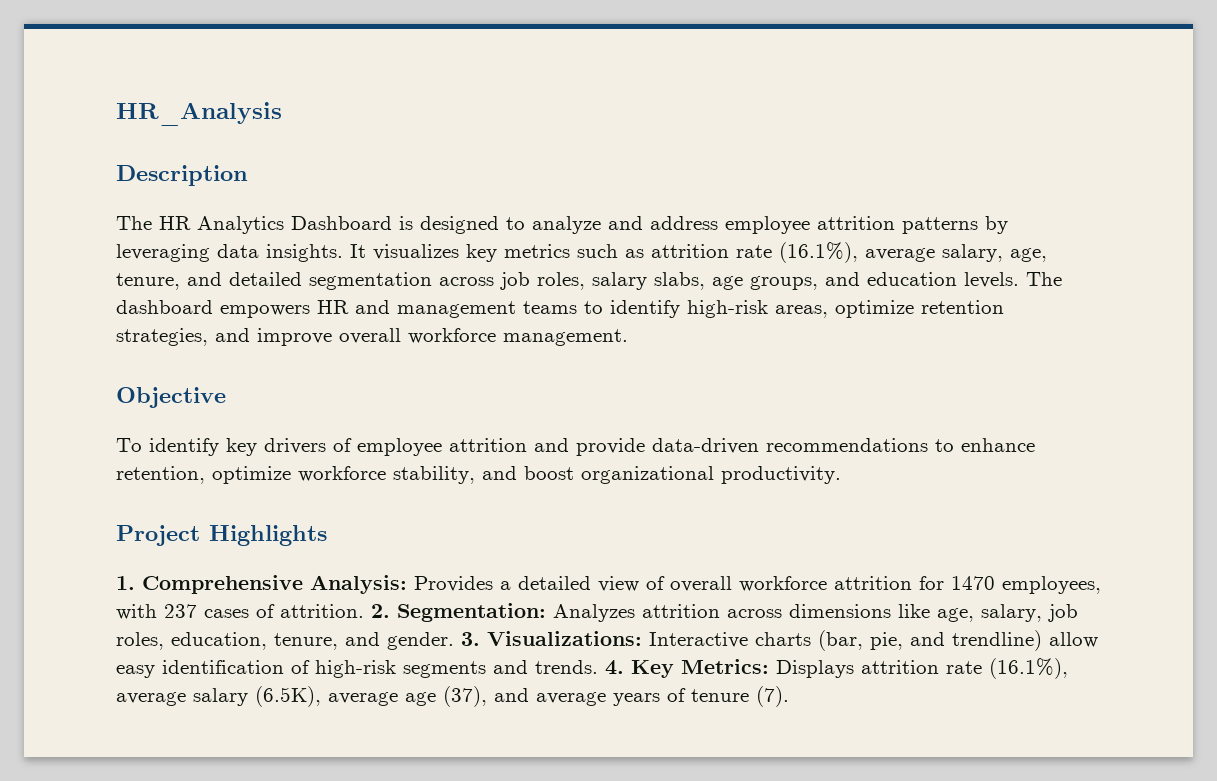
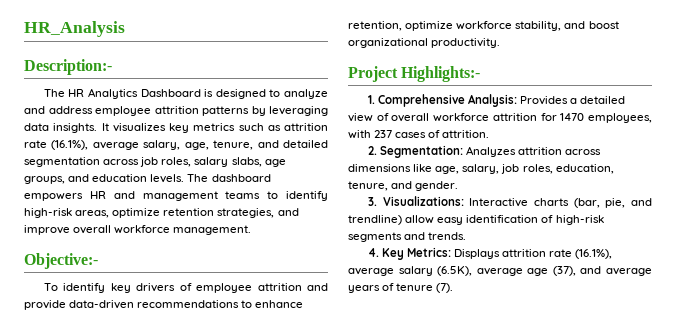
- Description
+ Description:-
- Objective
+ Objective:-
- Project Highlights
+ Project Highlights:-
- Provides a detailed view of overall workforce attrition for 1470 employees, with 237 cases of attrition. 2. Segmentation:
+ Provides a detailed view of overall workforce attrition for 1470 employees, with 237 cases of attrition.
+ 2. Segmentation:
- Analyzes attrition across dimensions like age, salary, job roles, education, tenure, and gender. 3. Visualizations:
+ Analyzes attrition across dimensions like age, salary, job roles, education, tenure, and gender.
+ 3. Visualizations:
- Interactive charts (bar, pie, and trendline) allow easy identification of high-risk segments and trends. 4. Key Metrics:
+ Interactive charts (bar, pie, and trendline) allow easy identification of high-risk segments and trends.
+ 4. Key Metrics:

